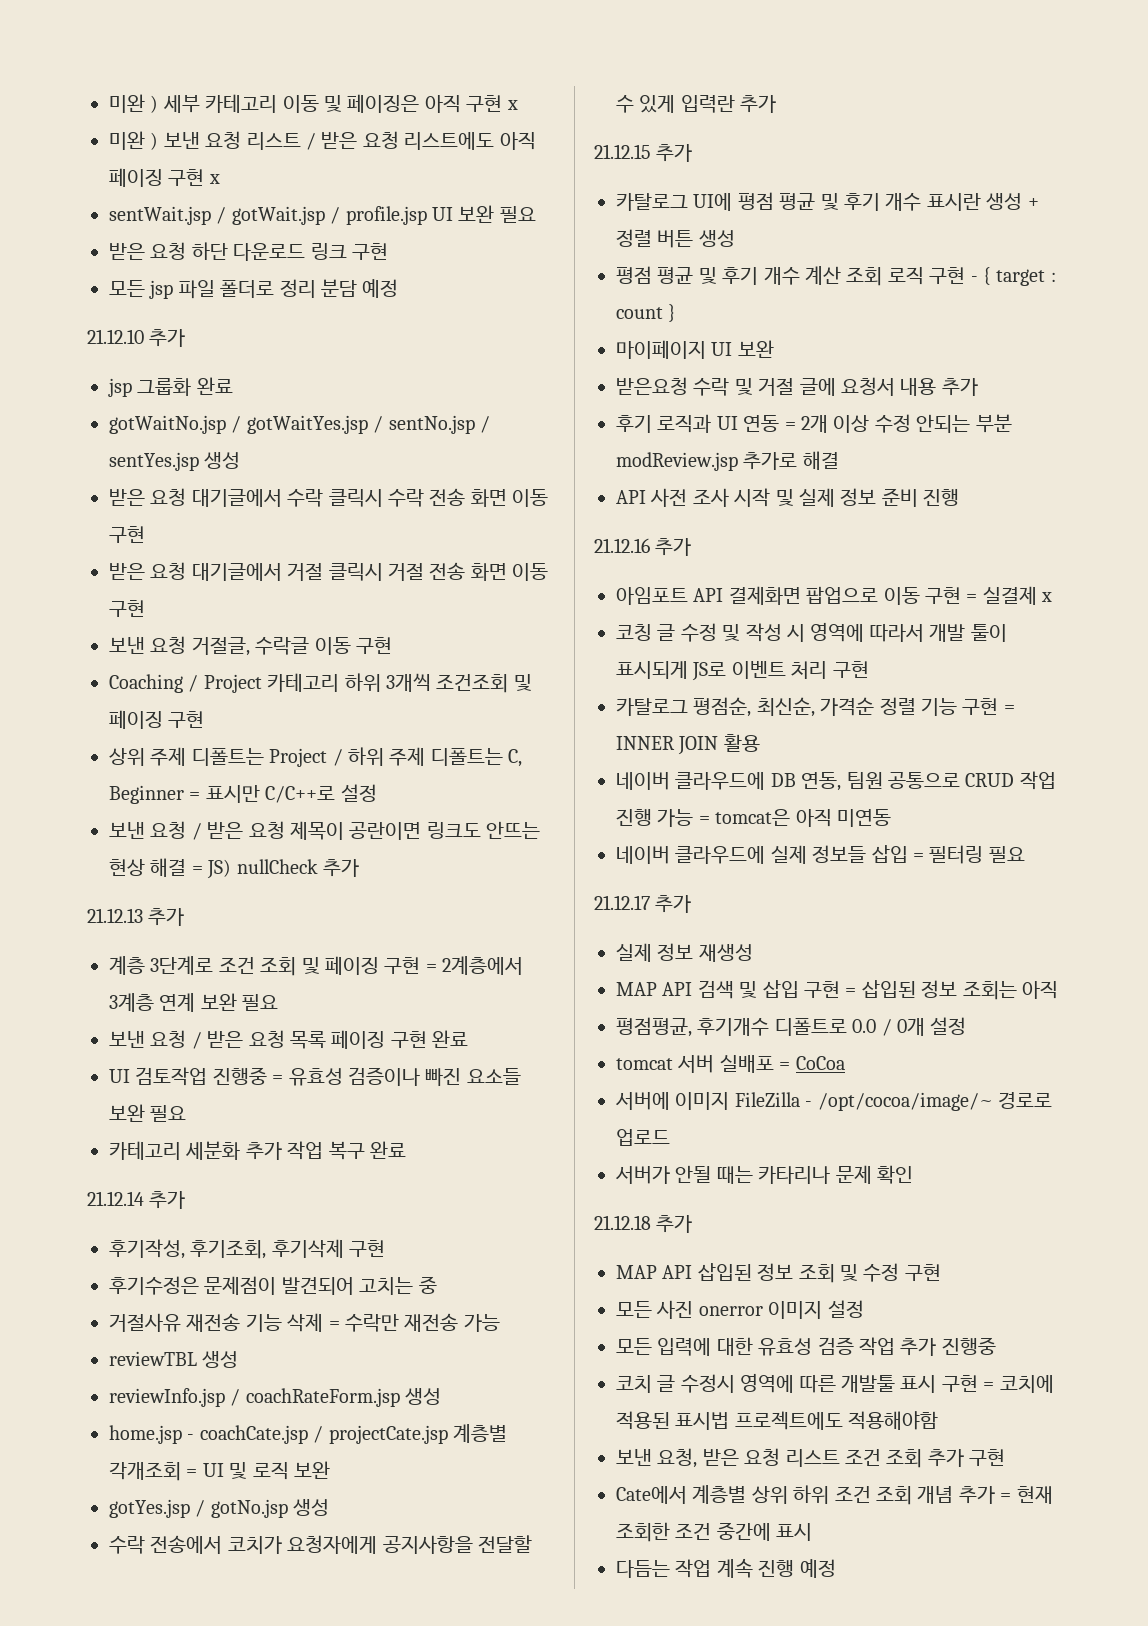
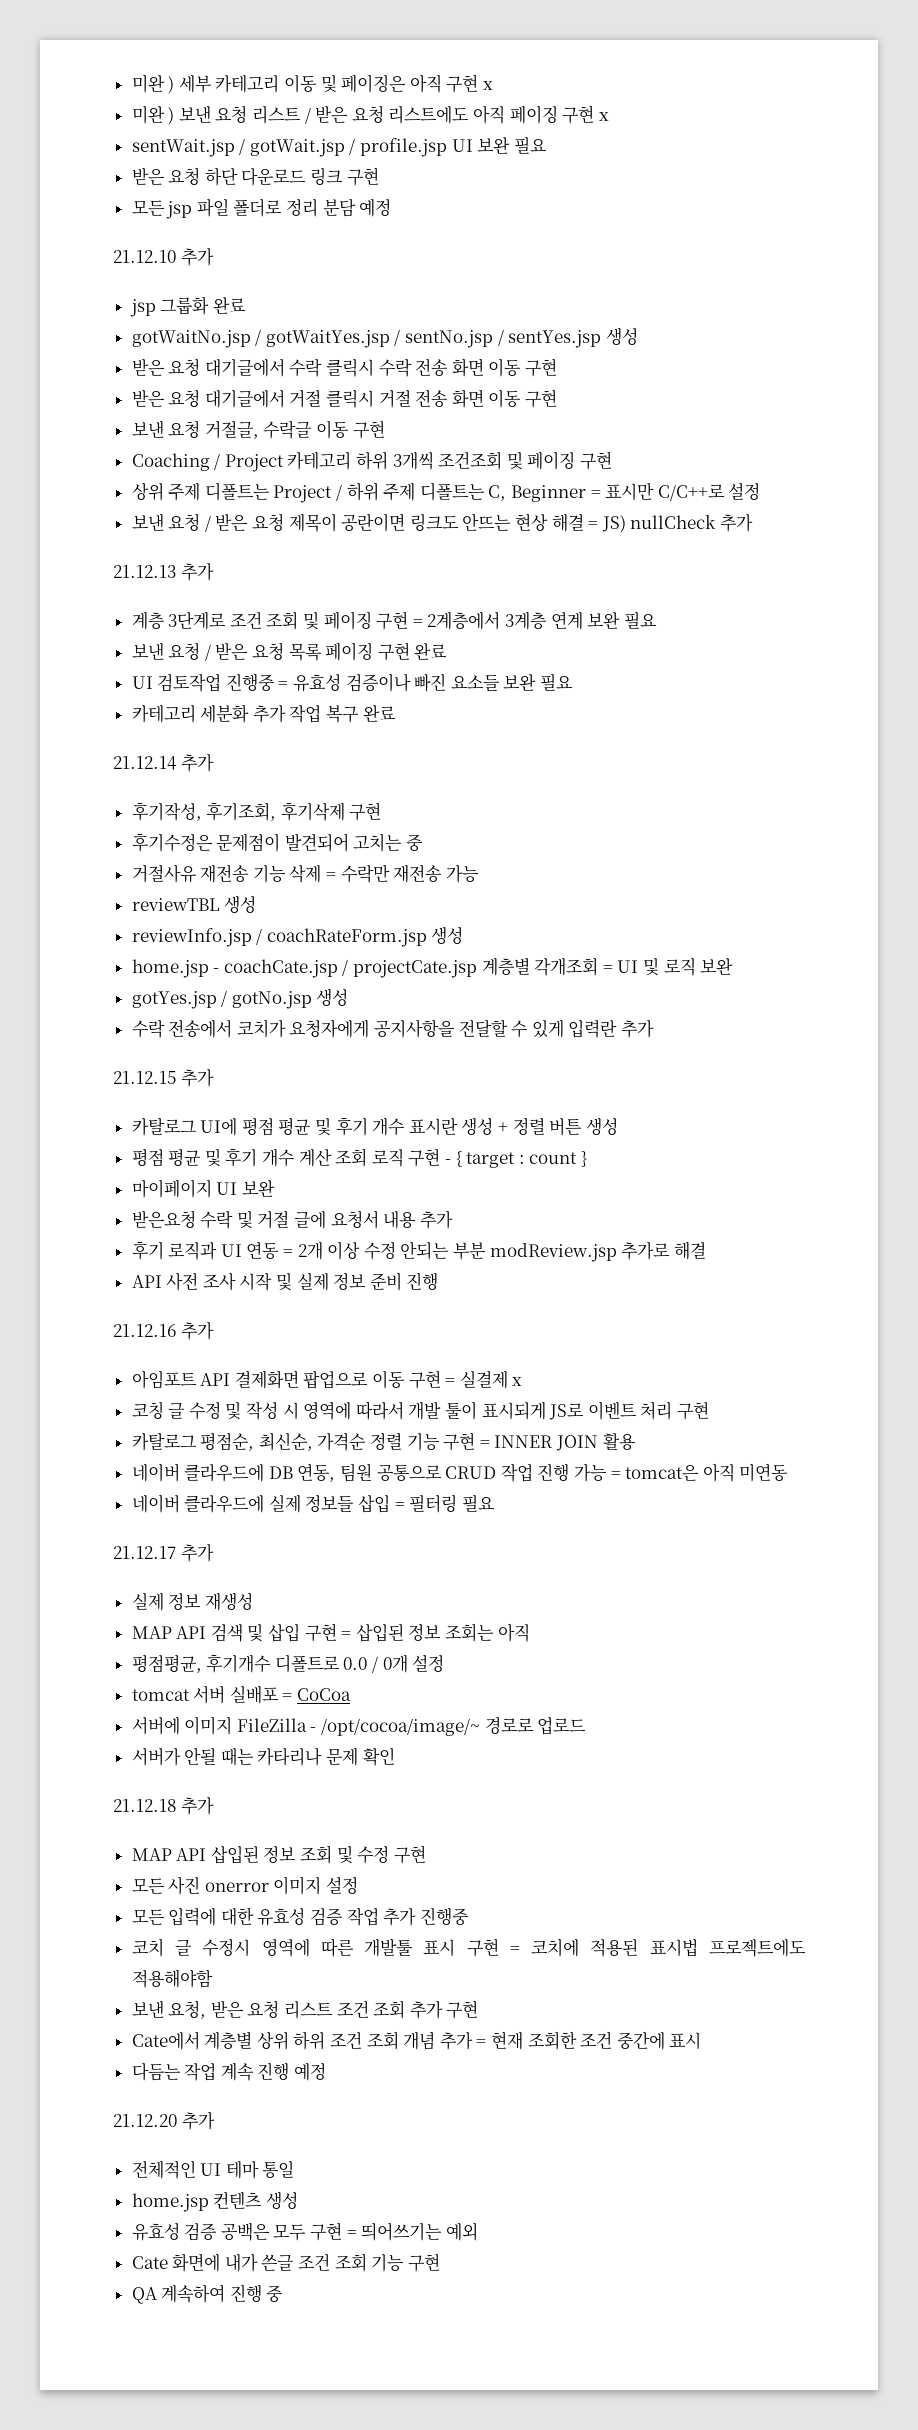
+ 21.12.20 추가
+ 전체적인 UI 테마 통일
+ home.jsp 컨텐츠 생성
+ 유효성 검증 공백은 모두 구현 = 띄어쓰기는 예외
+ Cate 화면에 내가 쓴글 조건 조회 기능 구현
+ QA 계속하여 진행 중

